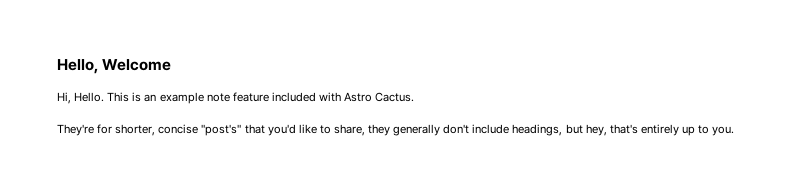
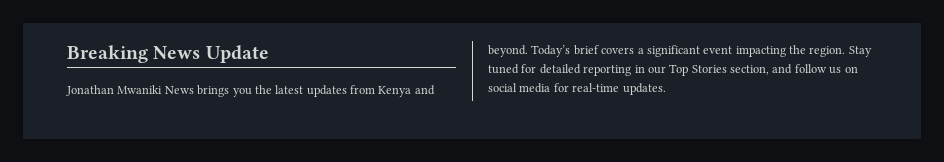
- Hello, Welcome
- Hi, Hello. This is an example note feature included with Astro Cactus.
- They're for shorter, concise "post's" that you'd like to share, they generally don't include headings, but hey, that's entirely up to you.
+ Breaking News Update
+ Jonathan Mwaniki News brings you the latest updates from Kenya and beyond. Today’s brief covers a significant event impacting the region. Stay tuned for detailed reporting in our Top Stories section, and follow us on social media for real-time updates.

